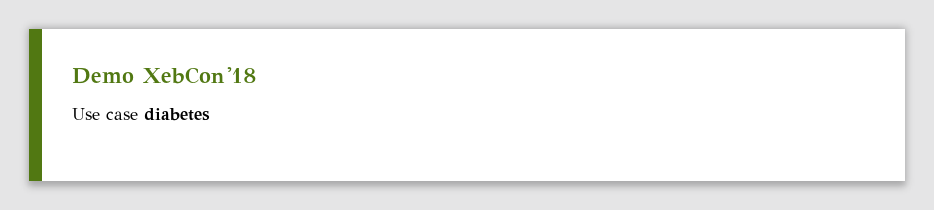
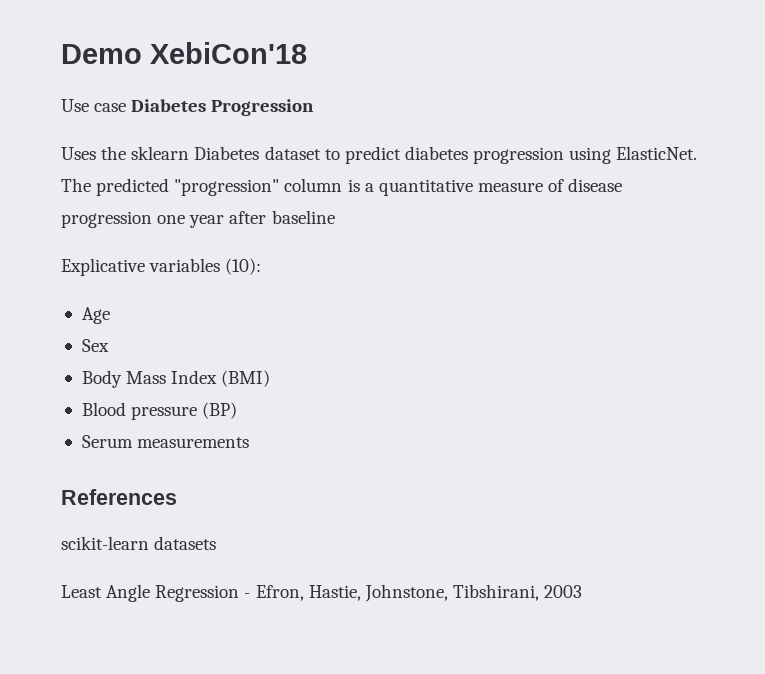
- Demo XebCon'18
+ Demo XebiCon'18
- Use case diabetes
+ Use case Diabetes Progression
+ Uses the sklearn Diabetes dataset to predict diabetes progression using ElasticNet. The predicted "progression" column is a quantitative measure of disease progression one year after baseline
+ Explicative variables (10):
+ Age
+ Sex
+ Body Mass Index (BMI)
+ Blood pressure (BP)
+ Serum measurements
+ References
+ scikit-learn datasets
+ Least Angle Regression - Efron, Hastie, Johnstone, Tibshirani, 2003

